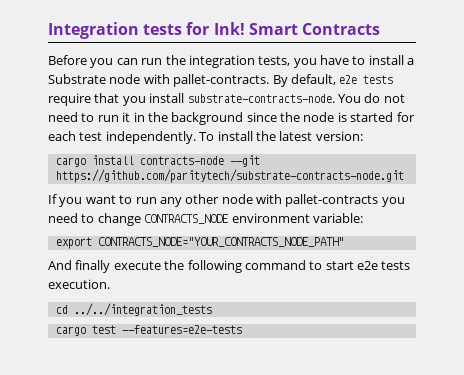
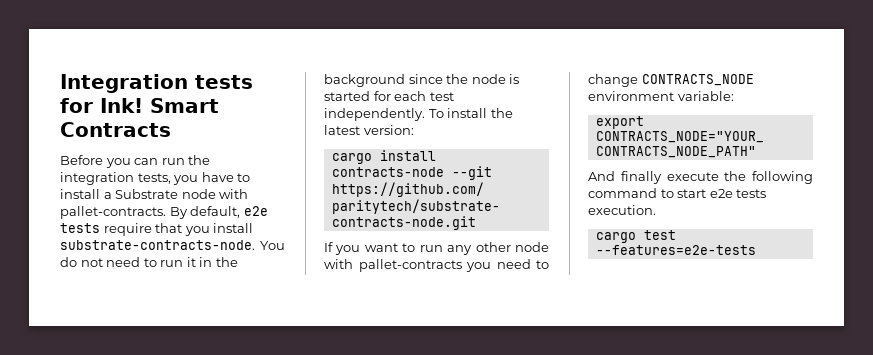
- cd ../../integration_tests

